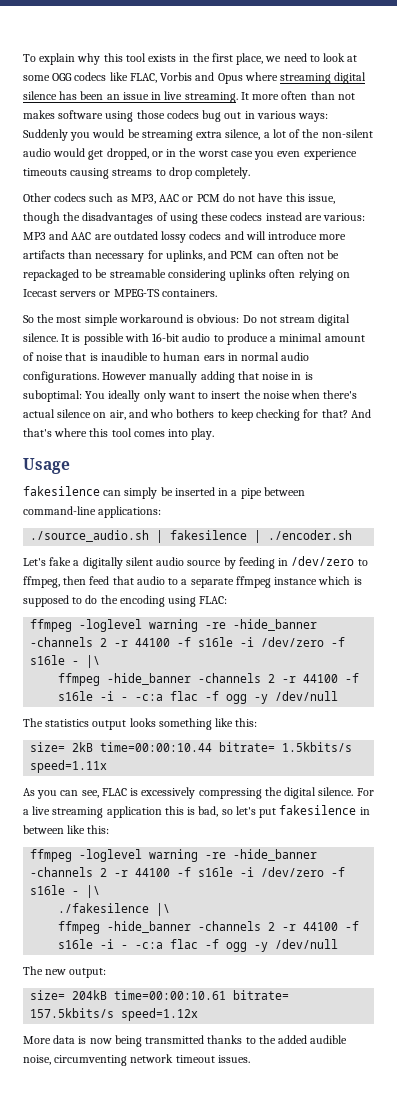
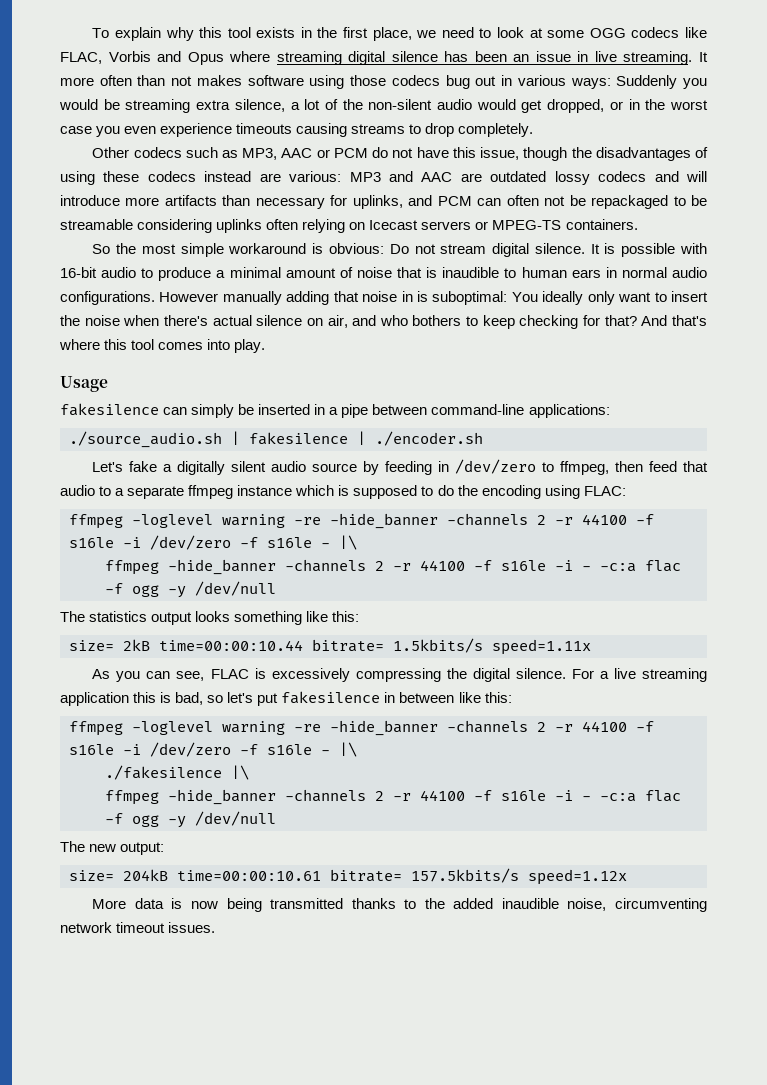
- More data is now being transmitted thanks to the added audible noise, circumventing network timeout issues.
+ More data is now being transmitted thanks to the added inaudible noise, circumventing network timeout issues.

